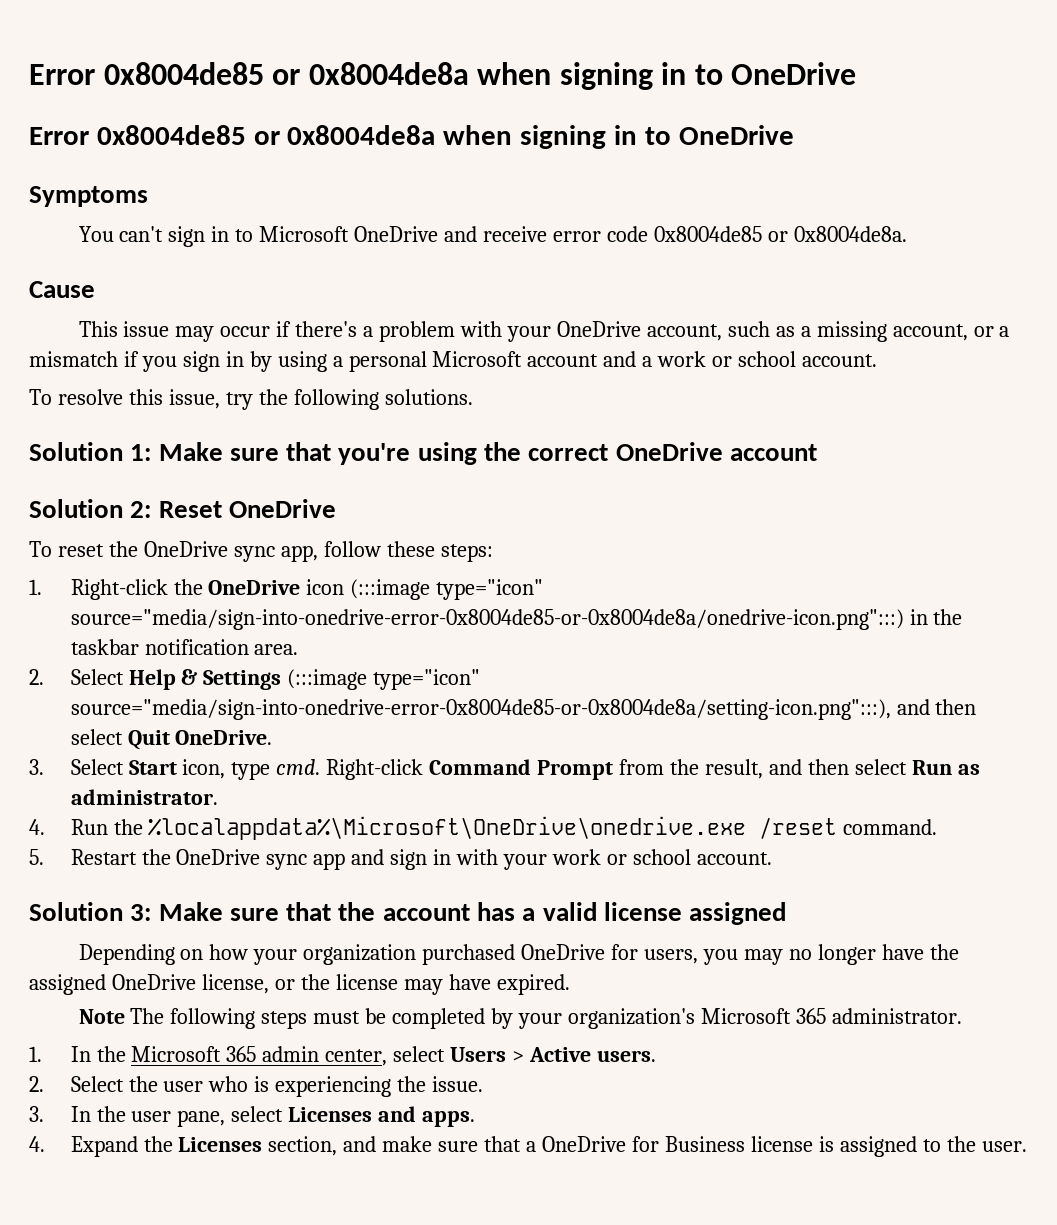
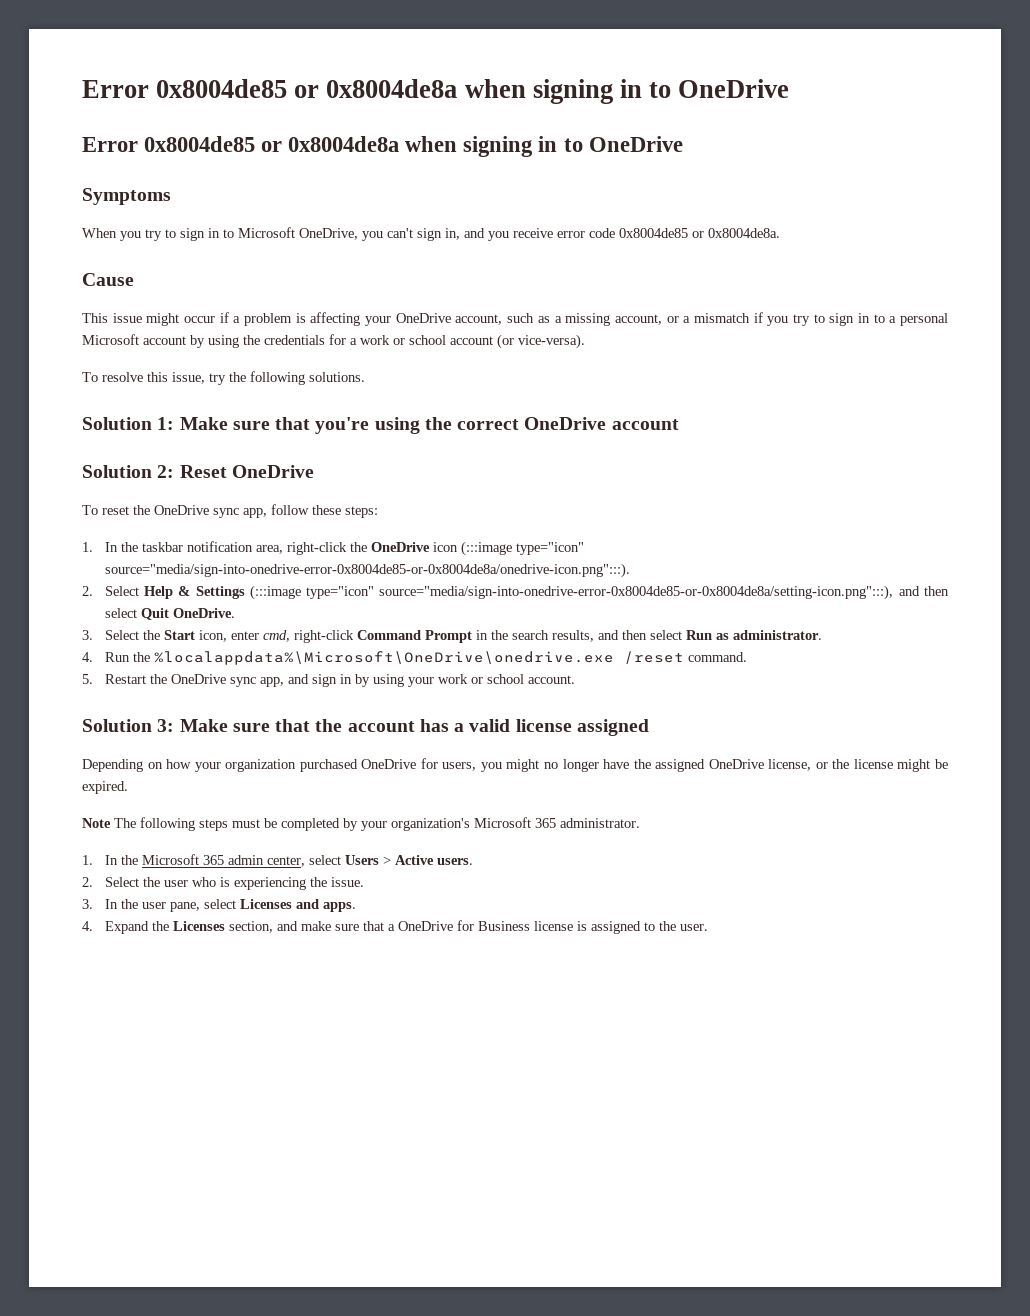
- You can't sign in to Microsoft OneDrive and receive error code 0x8004de85 or 0x8004de8a.
+ When you try to sign in to Microsoft OneDrive, you can't sign in, and you receive error code 0x8004de85 or 0x8004de8a.
- This issue may occur if there's a problem with your OneDrive account, such as a missing account, or a mismatch if you sign in by using a personal Microsoft account and a work or school account.
+ This issue might occur if a problem is affecting your OneDrive account, such as a missing account, or a mismatch if you try to sign in to a personal Microsoft account by using the credentials for a work or school account (or vice-versa).
- 1. Right-click the OneDrive icon (:::image type="icon" source="media/sign-into-onedrive-error-0x8004de85-or-0x8004de8a/onedrive-icon.png":::) in the taskbar notification area.
+ 1. In the taskbar notification area, right-click the OneDrive icon (:::image type="icon" source="media/sign-into-onedrive-error-0x8004de85-or-0x8004de8a/onedrive-icon.png":::).
- 3. Select Start icon, type cmd. Right-click Command Prompt from the result, and then select Run as administrator.
+ 3. Select the Start icon, enter cmd, right-click Command Prompt in the search results, and then select Run as administrator.
- 5. Restart the OneDrive sync app and sign in with your work or school account.
+ 5. Restart the OneDrive sync app, and sign in by using your work or school account.
- Depending on how your organization purchased OneDrive for users, you may no longer have the assigned OneDrive license, or the license may have expired.
+ Depending on how your organization purchased OneDrive for users, you might no longer have the assigned OneDrive license, or the license might be expired.

